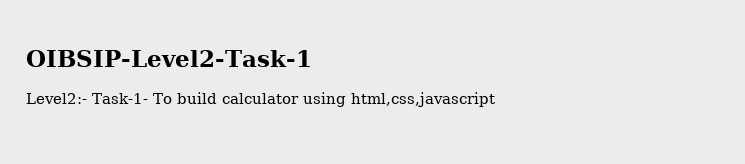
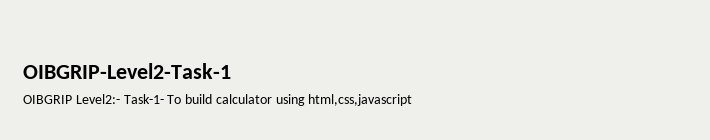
- OIBSIP-Level2-Task-1
- Level2:- Task-1- To build calculator using html,css,javascript
+ OIBGRIP-Level2-Task-1
+ OIBGRIP Level2:- Task-1- To build calculator using html,css,javascript

